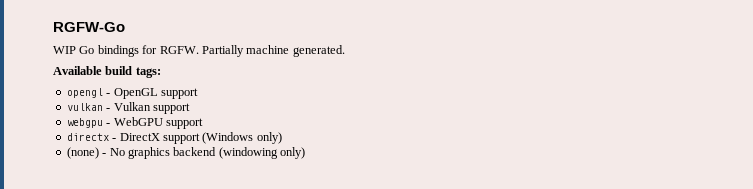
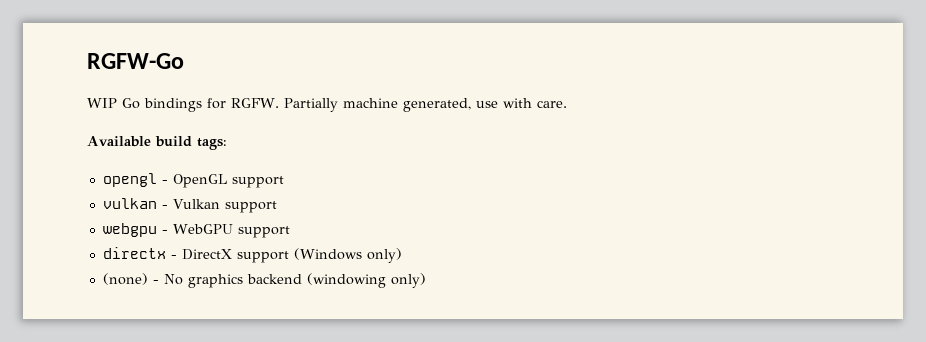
- Partially machine generated.
+ Partially machine generated, use with care.

